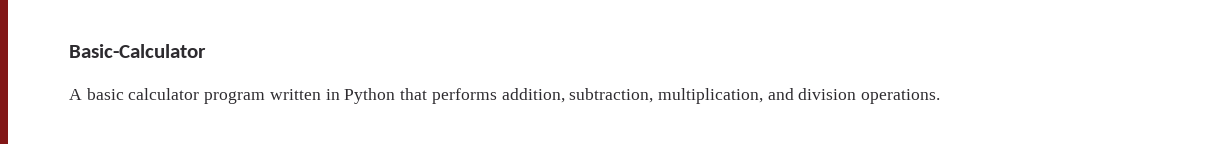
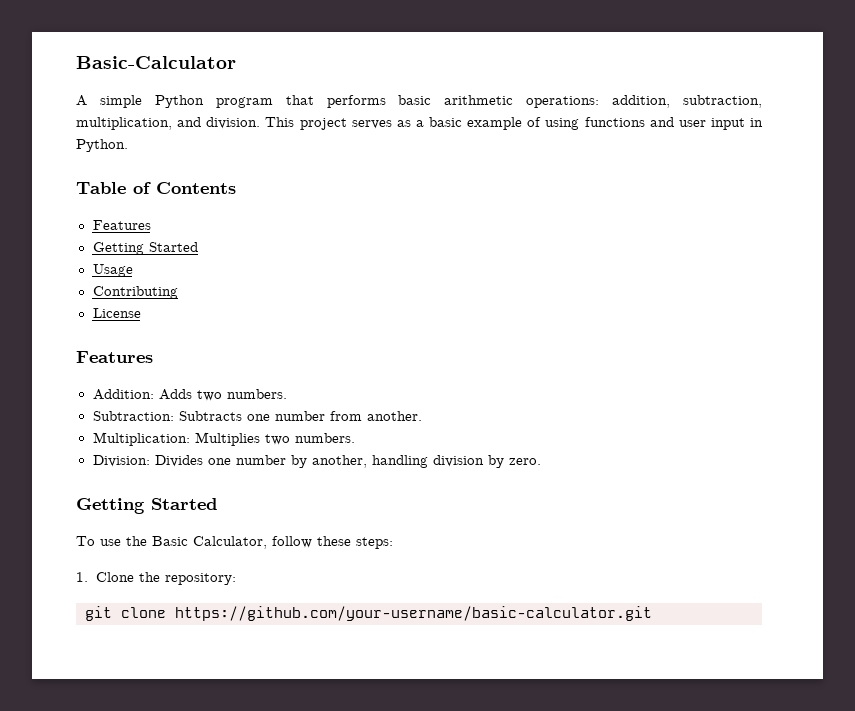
- A basic calculator program written in Python that performs addition, subtraction, multiplication, and division operations.
+ A simple Python program that performs basic arithmetic operations: addition, subtraction, multiplication, and division. This project serves as a basic example of using functions and user input in Python.
+ Table of Contents
+ Features
+ Getting Started
+ Usage
+ Contributing
+ License
+ Features
+ Addition: Adds two numbers.
+ Subtraction: Subtracts one number from another.
+ Multiplication: Multiplies two numbers.
+ Division: Divides one number by another, handling division by zero.
+ Getting Started
+ To use the Basic Calculator, follow these steps:
+ 1. Clone the repository:
+ git clone https://github.com/your-username/basic-calculator.git

